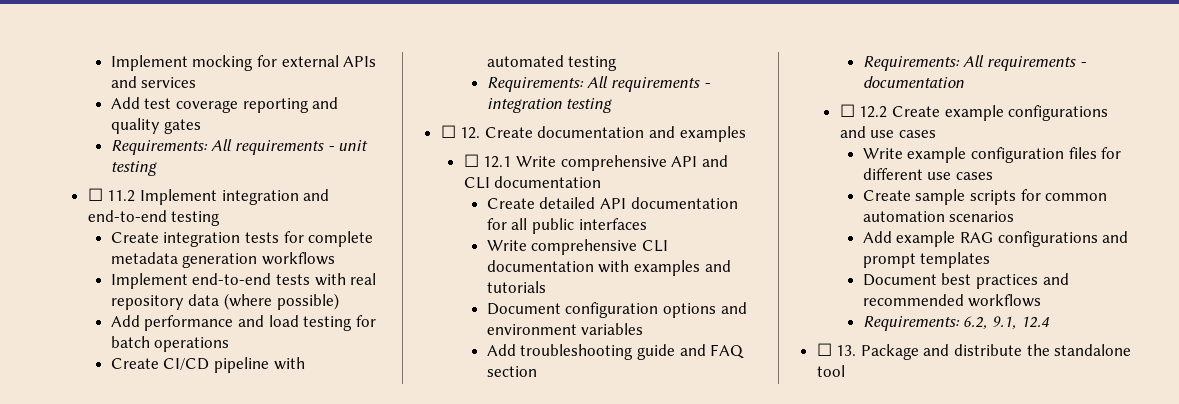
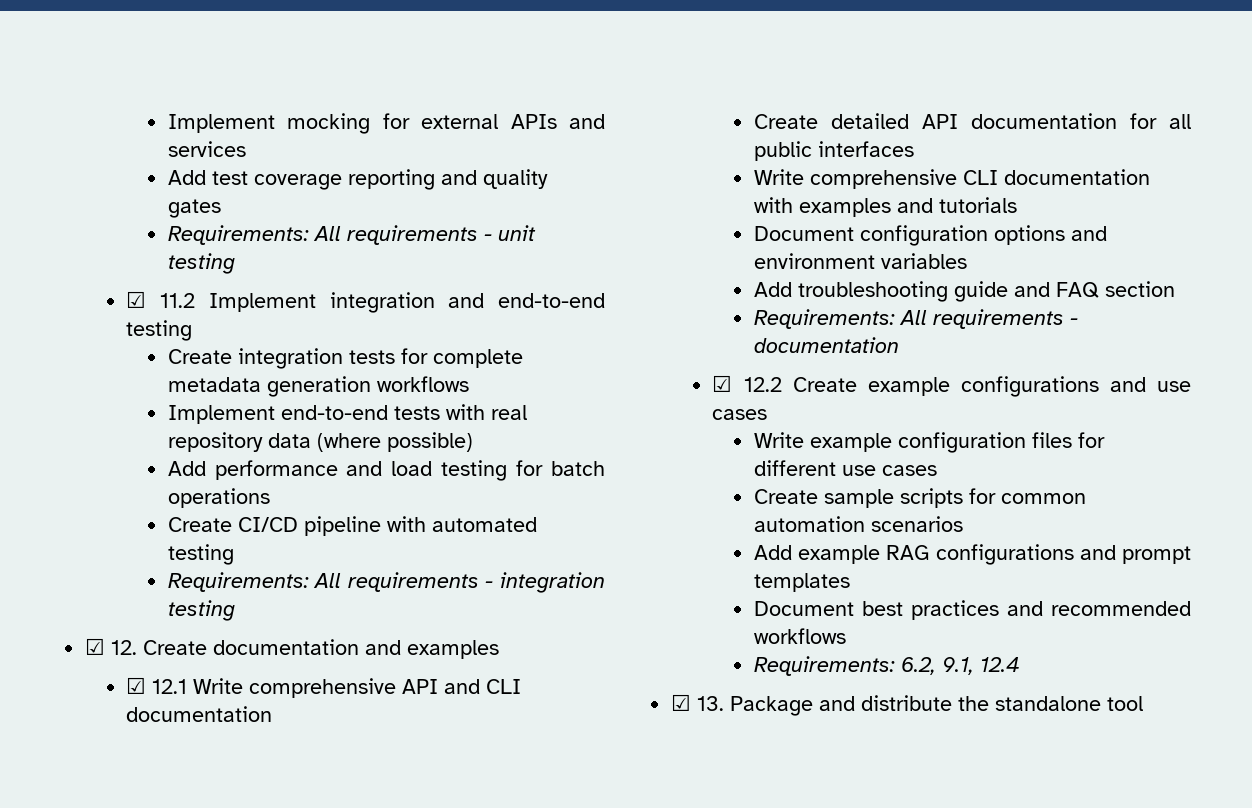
- ☐ 11.2 Implement integration and end-to-end testing
+ ☑ 11.2 Implement integration and end-to-end testing
- ☐ 12. Create documentation and examples
+ ☑ 12. Create documentation and examples
- ☐ 12.1 Write comprehensive API and CLI documentation
+ ☑ 12.1 Write comprehensive API and CLI documentation
- ☐ 12.2 Create example configurations and use cases
+ ☑ 12.2 Create example configurations and use cases
- ☐ 13. Package and distribute the standalone tool
+ ☑ 13. Package and distribute the standalone tool

